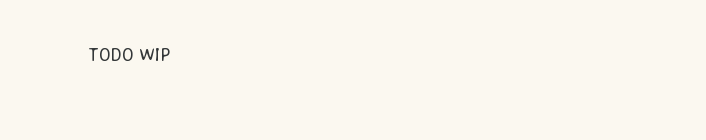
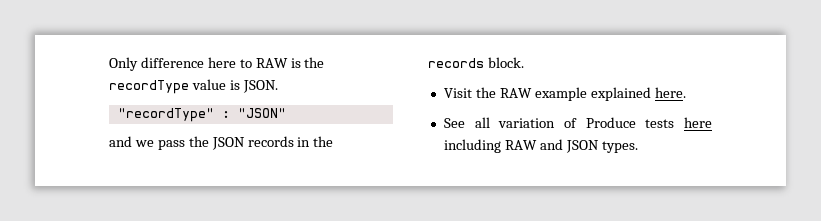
- TODO WIP
+ Only difference here to RAW is the recordType value is JSON.
+ "recordType" : "JSON"
+ and we pass the JSON records in the records block.
+ Visit the RAW example explained here.
+ See all variation of Produce tests here including RAW and JSON types.

